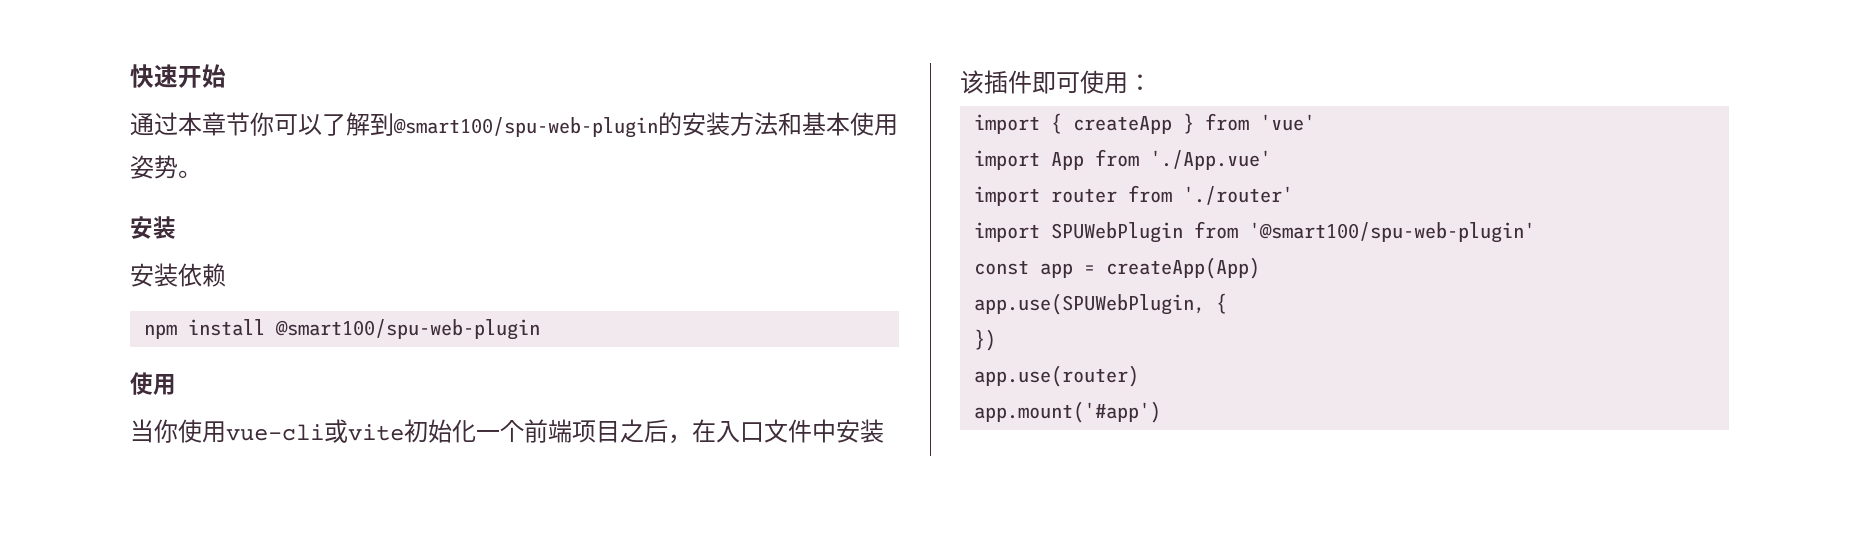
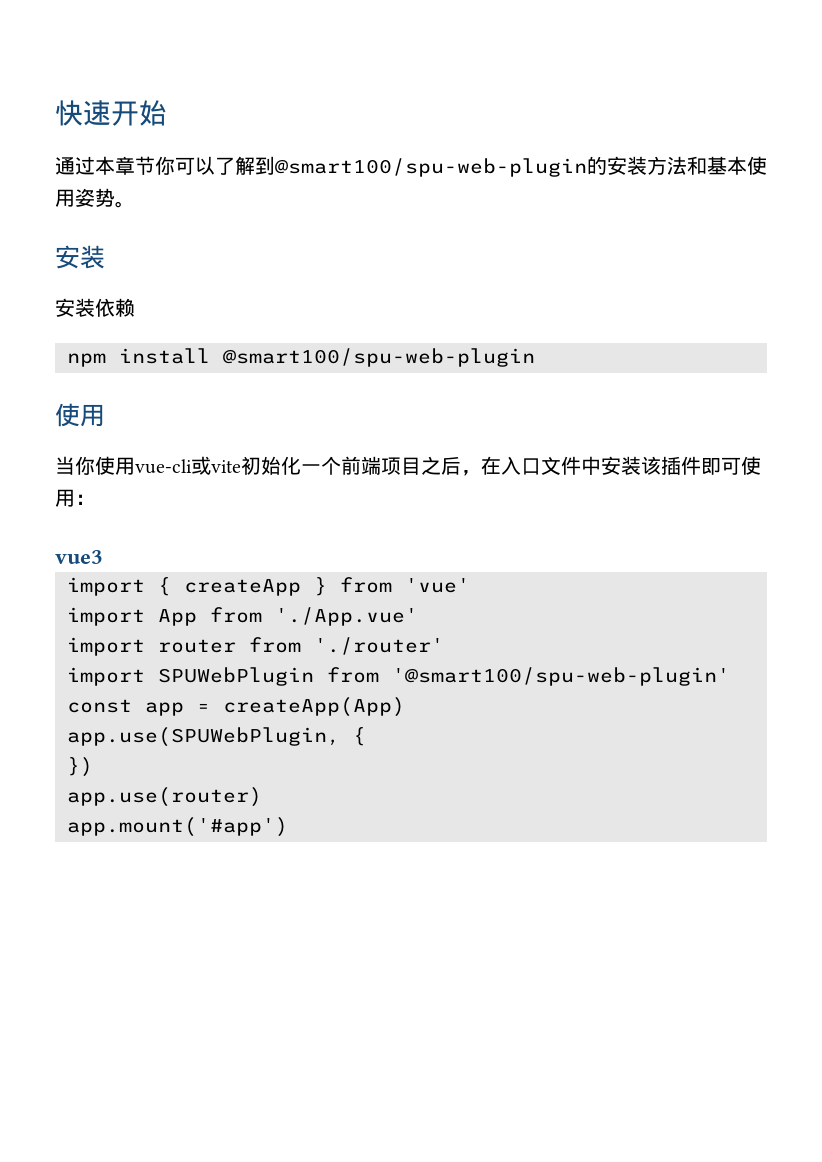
+ vue3

